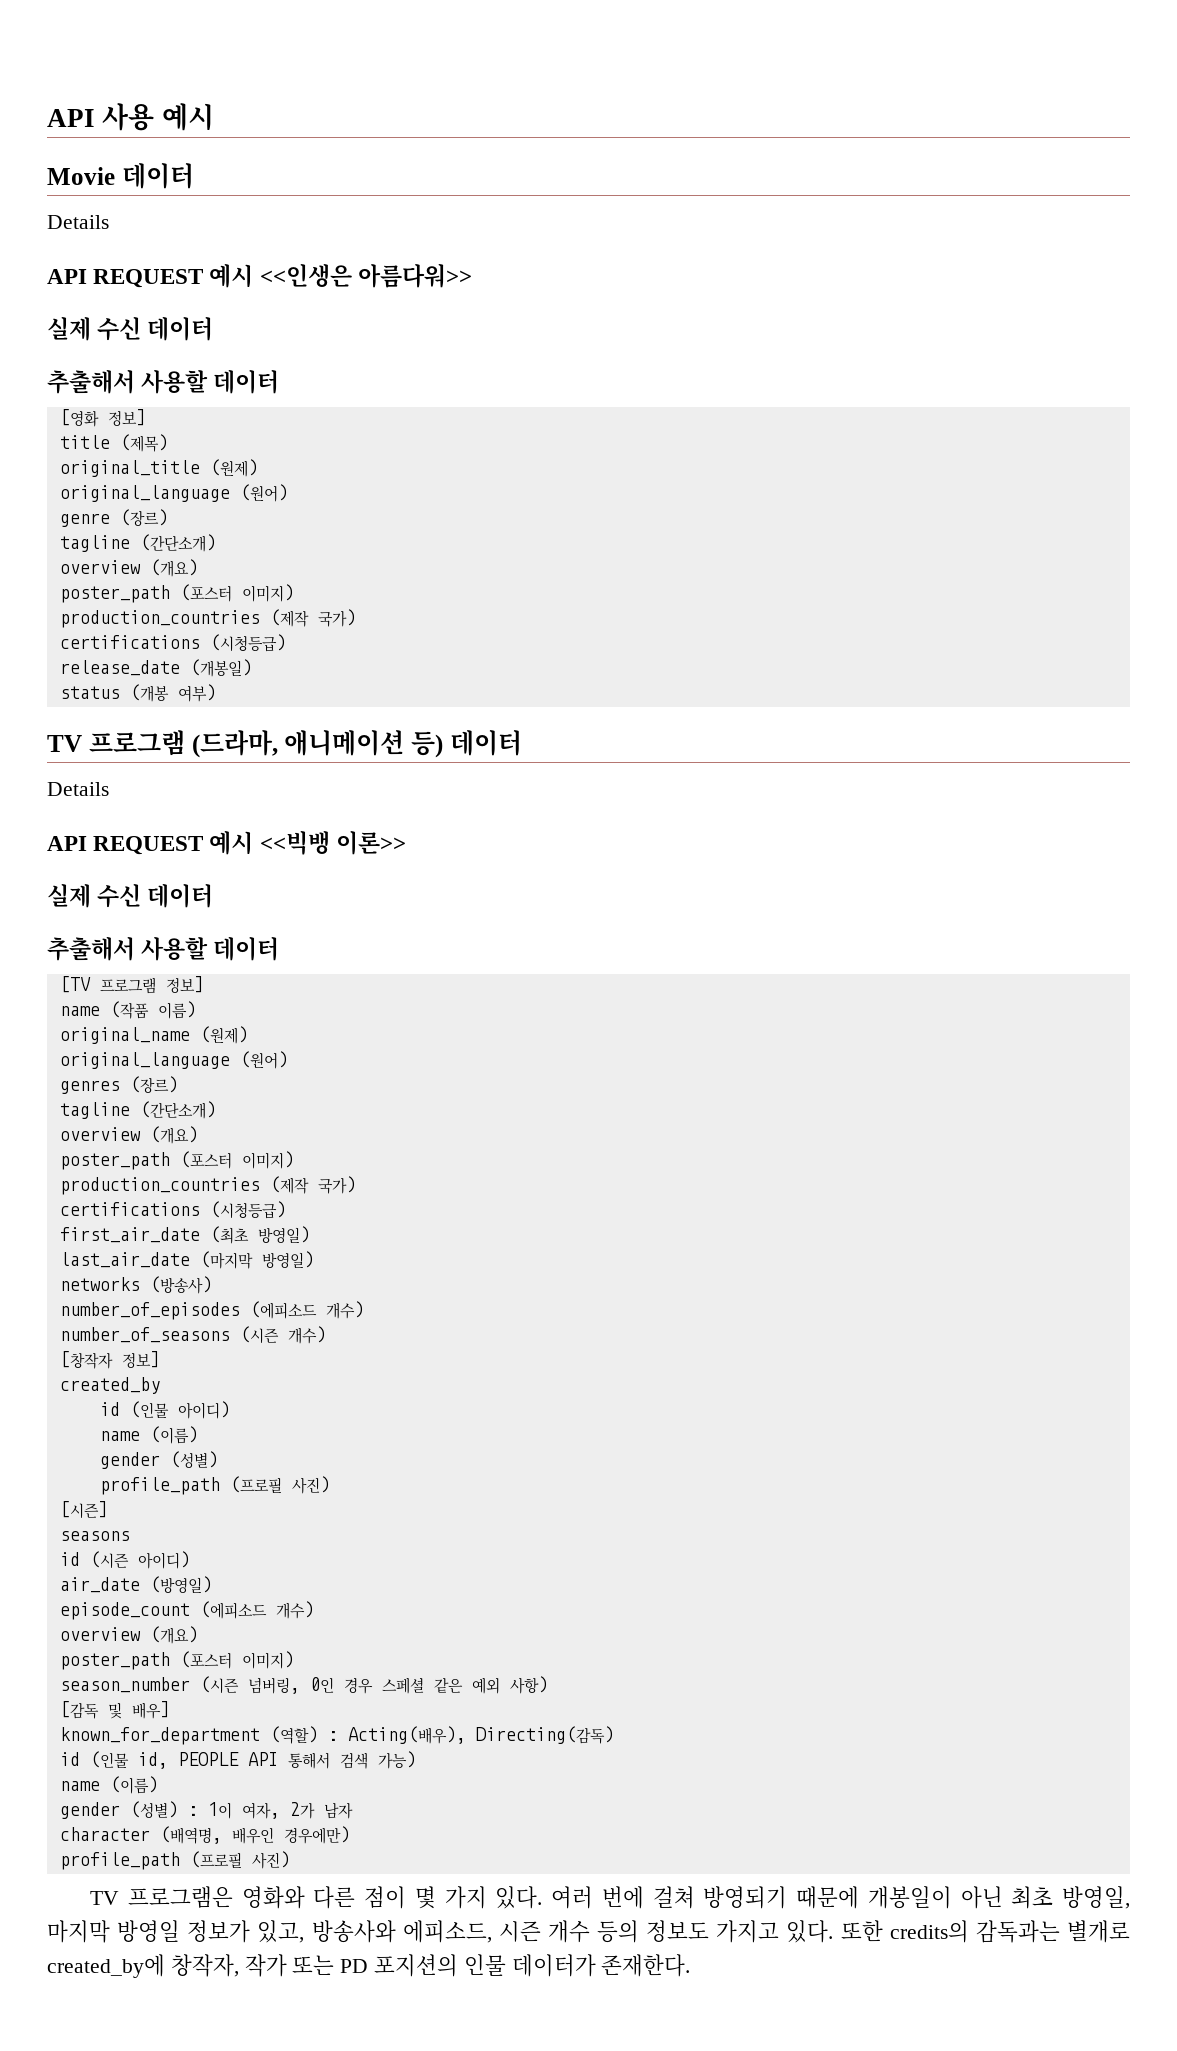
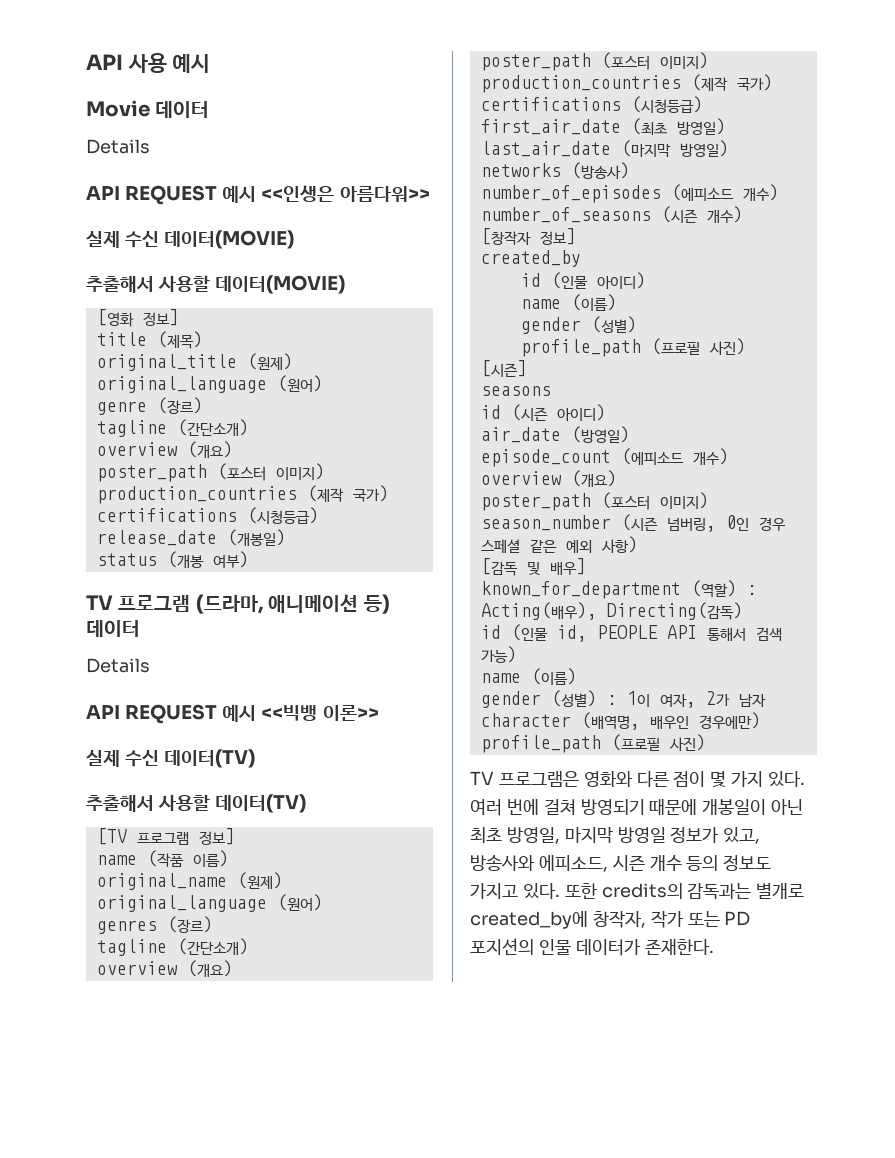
  API REQUEST 예시 <<인생은 아름다워>>
- 실제 수신 데이터
- 추출해서 사용할 데이터
+ 실제 수신 데이터(MOVIE)
+ 추출해서 사용할 데이터(MOVIE)
  API REQUEST 예시 <<빅뱅 이론>>
- 실제 수신 데이터
- 추출해서 사용할 데이터
+ 실제 수신 데이터(TV)
+ 추출해서 사용할 데이터(TV)

